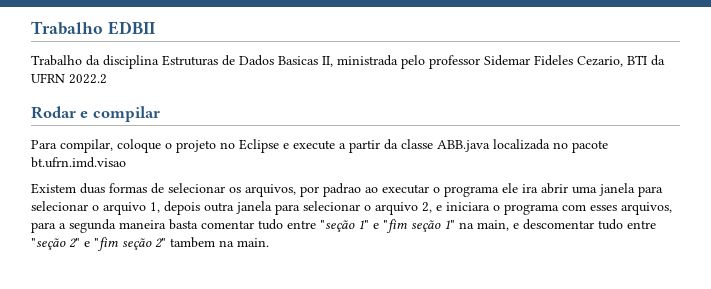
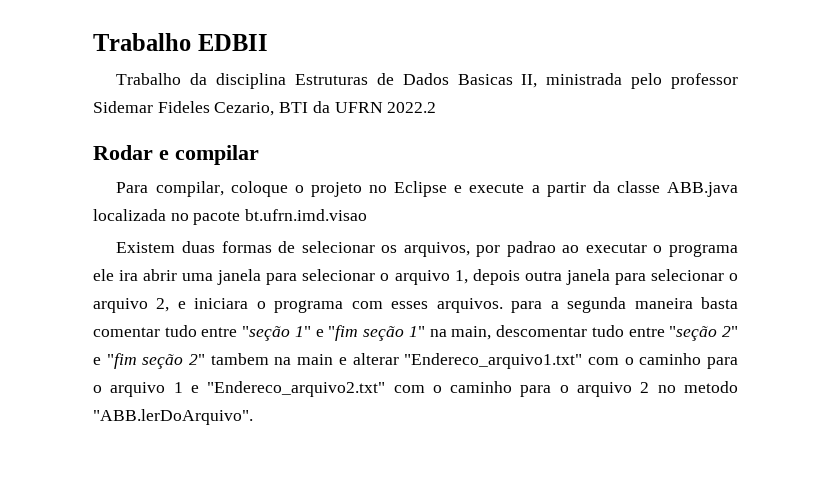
- Existem duas formas de selecionar os arquivos, por padrao ao executar o programa ele ira abrir uma janela para selecionar o arquivo 1, depois outra janela para selecionar o arquivo 2, e iniciara o programa com esses arquivos, para a segunda maneira basta comentar tudo entre "seção 1" e "fim seção 1" na main, e descomentar tudo entre "seção 2" e "fim seção 2" tambem na main.
+ Existem duas formas de selecionar os arquivos, por padrao ao executar o programa ele ira abrir uma janela para selecionar o arquivo 1, depois outra janela para selecionar o arquivo 2, e iniciara o programa com esses arquivos. para a segunda maneira basta comentar tudo entre "seção 1" e "fim seção 1" na main, descomentar tudo entre "seção 2" e "fim seção 2" tambem na main e alterar "Endereco_arquivo1.txt" com o caminho para o arquivo 1 e "Endereco_arquivo2.txt" com o caminho para o arquivo 2 no metodo "ABB.lerDoArquivo".

